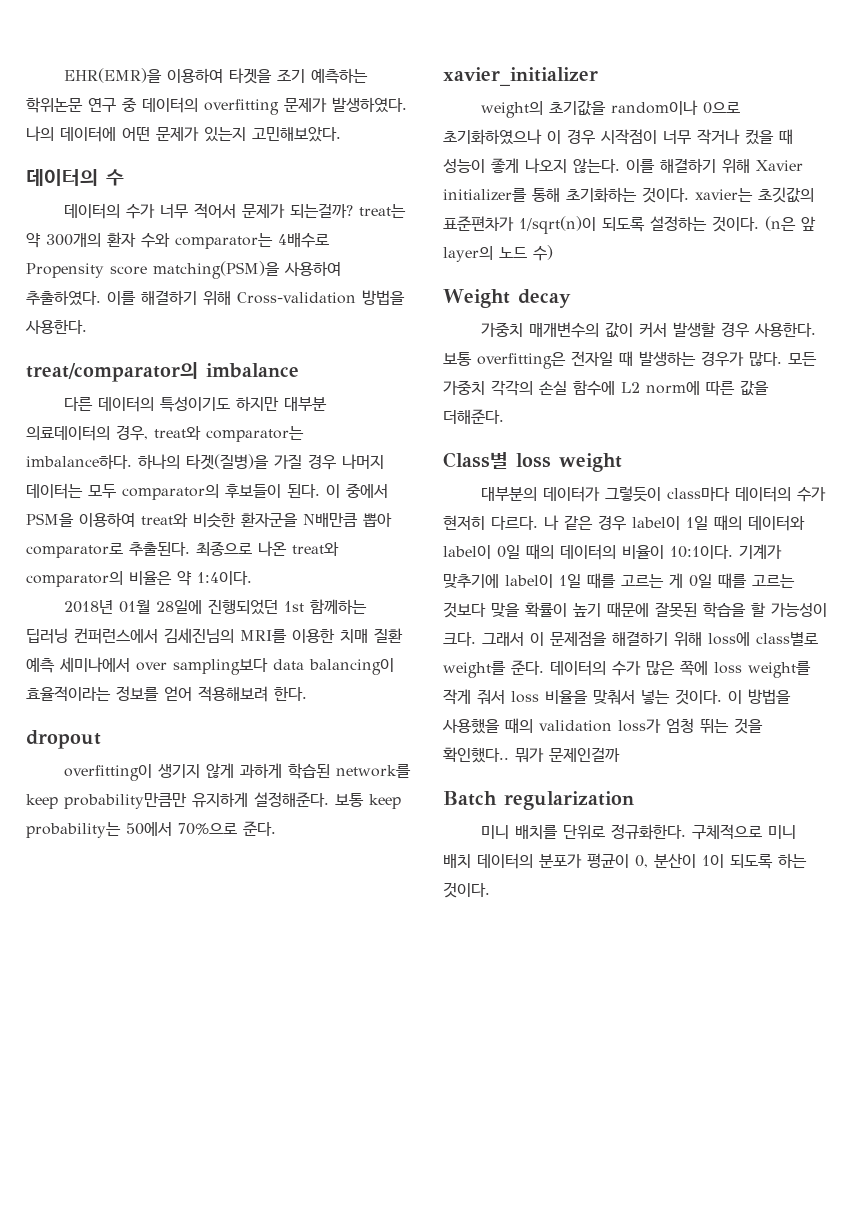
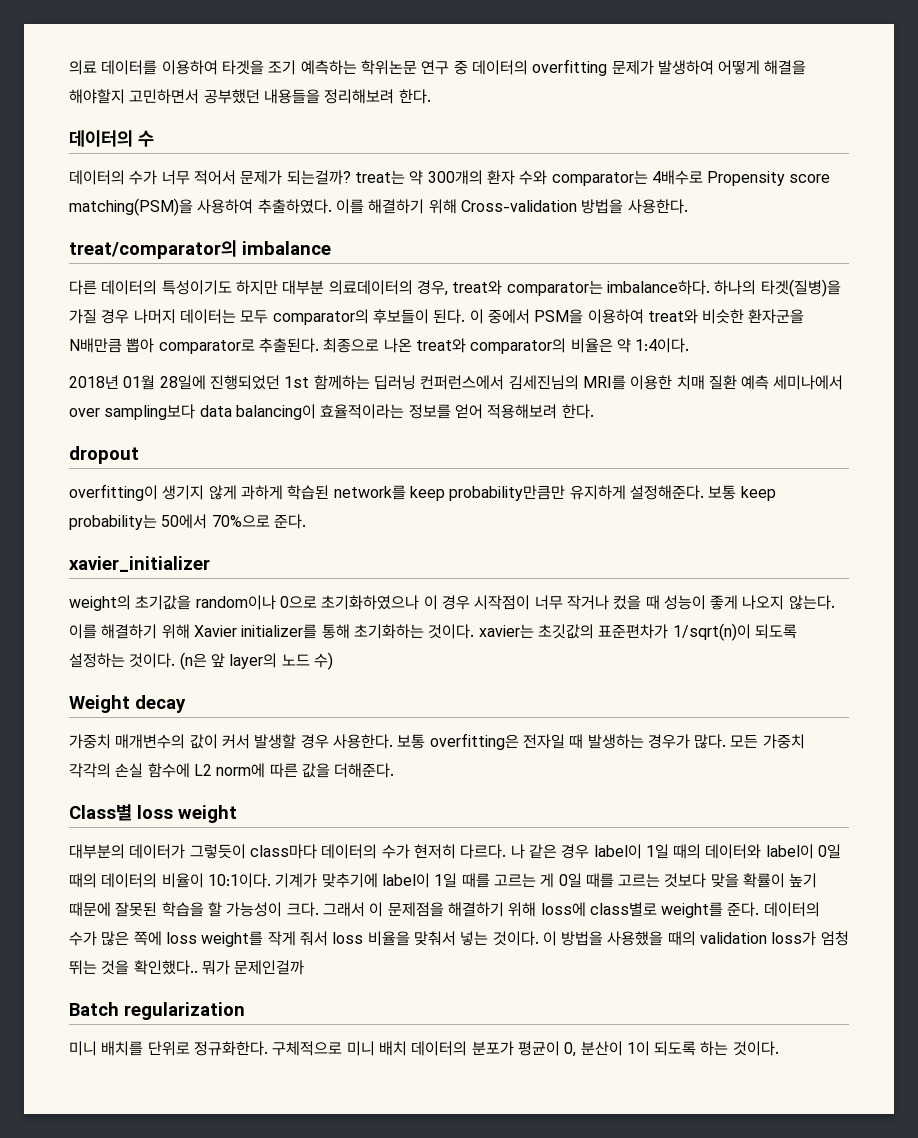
- EHR(EMR)을 이용하여 타겟을 조기 예측하는 학위논문 연구 중 데이터의 overfitting 문제가 발생하였다. 나의 데이터에 어떤 문제가 있는지 고민해보았다.
+ 의료 데이터를 이용하여 타겟을 조기 예측하는 학위논문 연구 중 데이터의 overfitting 문제가 발생하여 어떻게 해결을 해야할지 고민하면서 공부했던 내용들을 정리해보려 한다.

